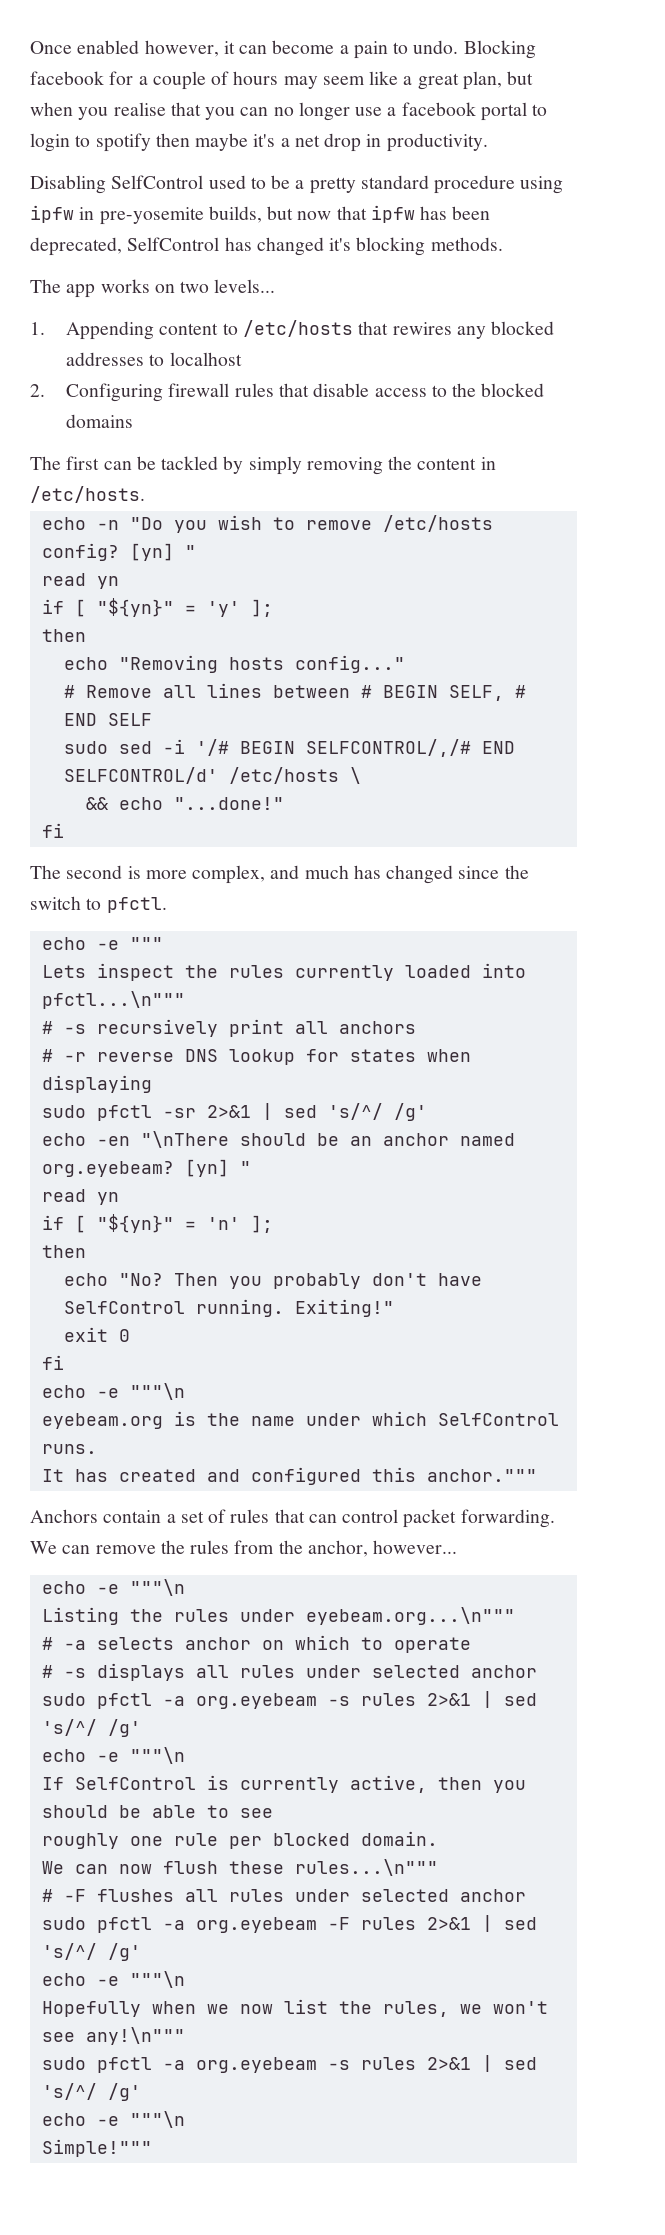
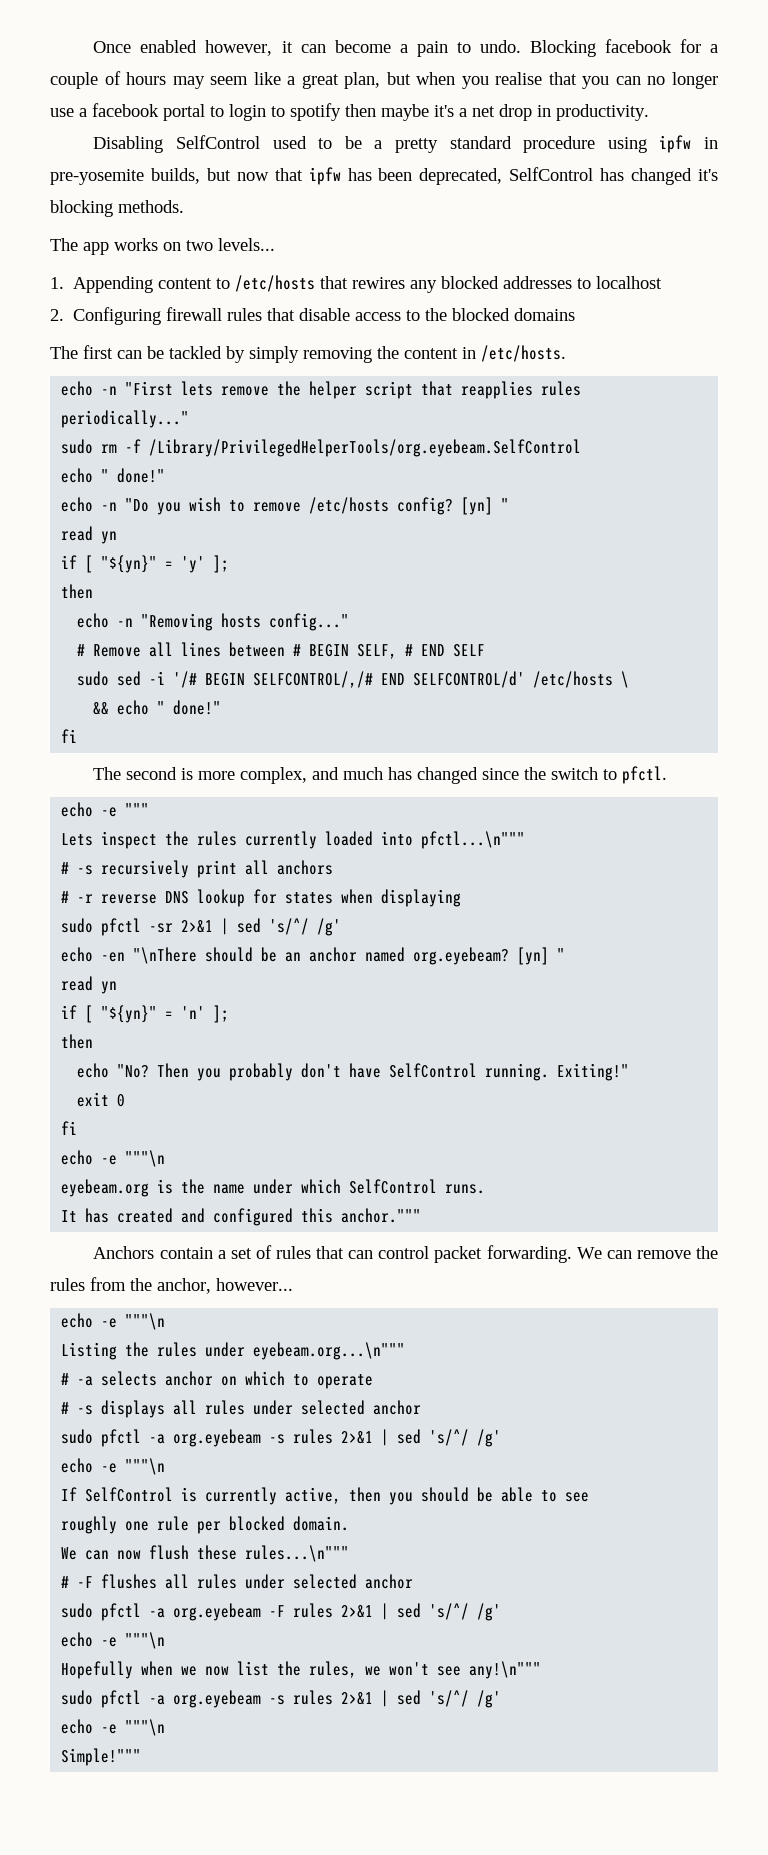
+ echo -n "First lets remove the helper script that reapplies rules periodically..."
+ sudo rm -f /Library/PrivilegedHelperTools/org.eyebeam.SelfControl
+ echo " done!"
- echo "Removing hosts config..."
+ echo -n "Removing hosts config..."
- && echo "...done!"
+ && echo " done!"

